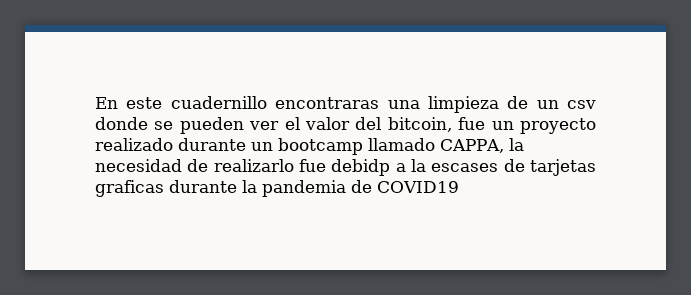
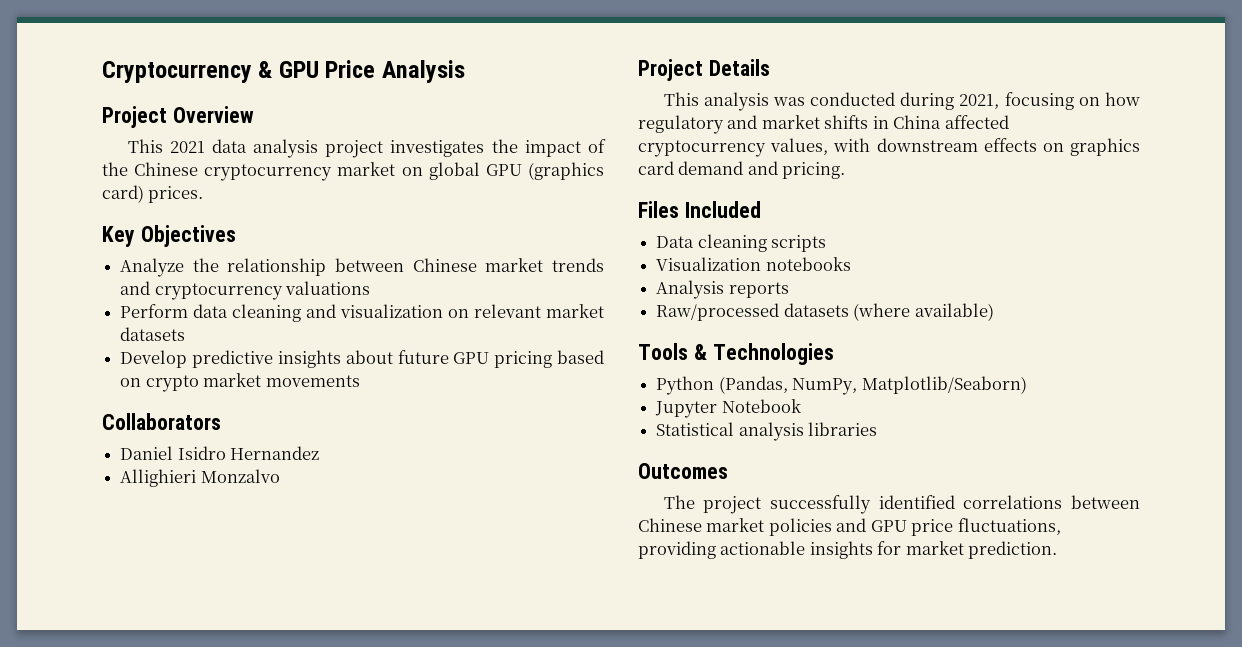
- En este cuadernillo encontraras una limpieza de un csv donde se pueden ver el valor del bitcoin, fue un proyecto realizado durante un bootcamp llamado CAPPA, la necesidad de realizarlo fue debidp a la escases de tarjetas graficas durante la pandemia de COVID19
+ Cryptocurrency & GPU Price Analysis
+ Project Overview
+ This 2021 data analysis project investigates the impact of the Chinese cryptocurrency market on global GPU (graphics card) prices.
+ Key Objectives
+ Analyze the relationship between Chinese market trends and cryptocurrency valuations
+ Perform data cleaning and visualization on relevant market datasets
+ Develop predictive insights about future GPU pricing based on crypto market movements
+ Collaborators
+ Daniel Isidro Hernandez
+ Allighieri Monzalvo
+ Project Details
+ This analysis was conducted during 2021, focusing on how regulatory and market shifts in China affected cryptocurrency values, with downstream effects on graphics card demand and pricing.
+ Files Included
+ Data cleaning scripts
+ Visualization notebooks
+ Analysis reports
+ Raw/processed datasets (where available)
+ Tools & Technologies
+ Python (Pandas, NumPy, Matplotlib/Seaborn)
+ Jupyter Notebook
+ Statistical analysis libraries
+ Outcomes
+ The project successfully identified correlations between Chinese market policies and GPU price fluctuations, providing actionable insights for market prediction.

